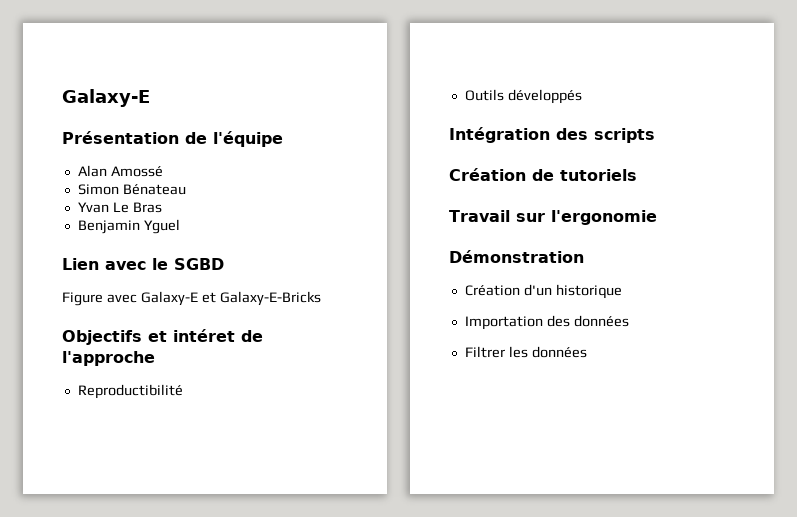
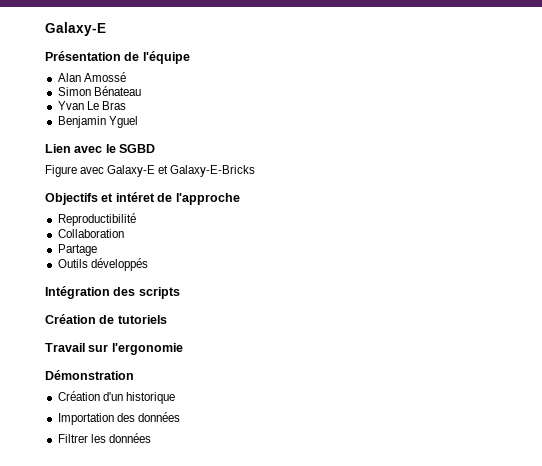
+ Collaboration
+ Partage

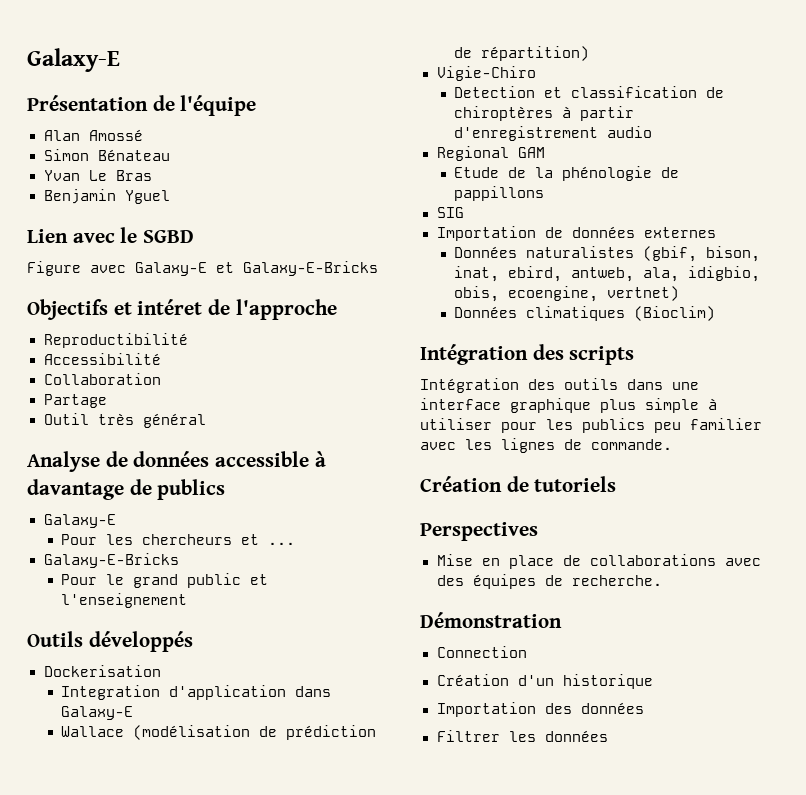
+ Accessibilité
+ Outil très général
+ Analyse de données accessible à davantage de publics
+ Galaxy-E
+ Pour les chercheurs et ...
+ Galaxy-E-Bricks
+ Pour le grand public et l'enseignement
  Outils développés
+ Dockerisation
+ Integration d'application dans Galaxy-E
+ Wallace (modélisation de prédiction de répartition)
+ Vigie-Chiro
+ Detection et classification de chiroptères à partir d'enregistrement audio
+ Regional GAM
+ Etude de la phénologie de pappillons
+ SIG
+ Importation de données externes
+ Données naturalistes (gbif, bison, inat, ebird, antweb, ala, idigbio, obis, ecoengine, vertnet)
+ Données climatiques (Bioclim)
  Intégration des scripts
+ Intégration des outils dans une interface graphique plus simple à utiliser pour les publics peu familier avec les lignes de commande.
  Création de tutoriels
- Travail sur l'ergonomie
+ Perspectives
+ Mise en place de collaborations avec des équipes de recherche.
+ Connection

